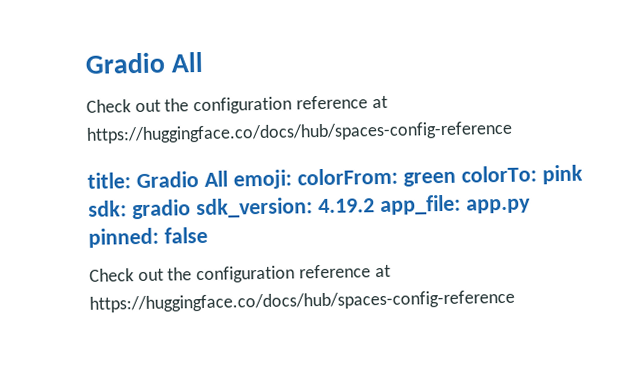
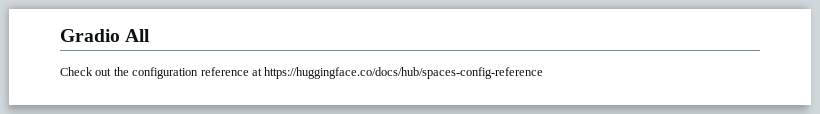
- title: Gradio All emoji: colorFrom: green colorTo: pink sdk: gradio sdk_version: 4.19.2 app_file: app.py pinned: false
- Check out the configuration reference at https://huggingface.co/docs/hub/spaces-config-reference

